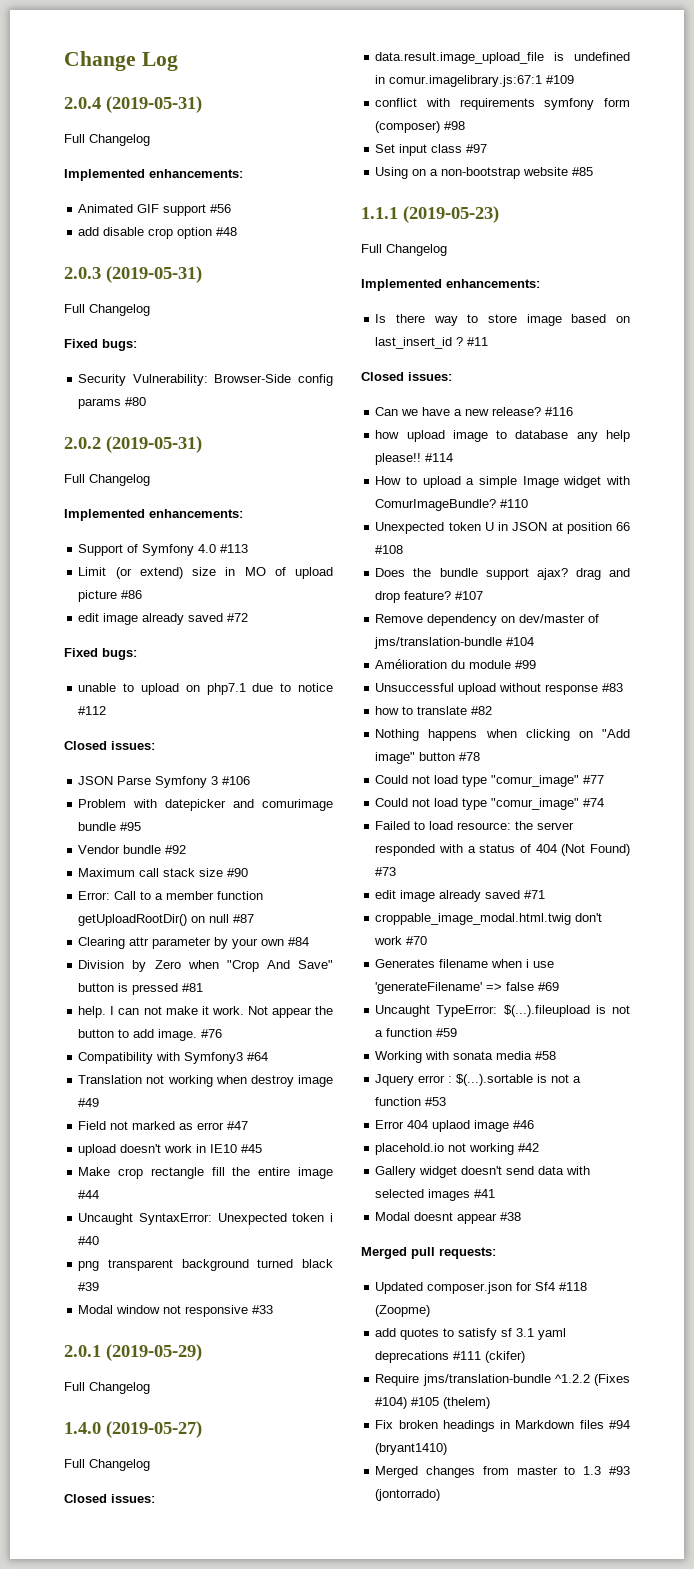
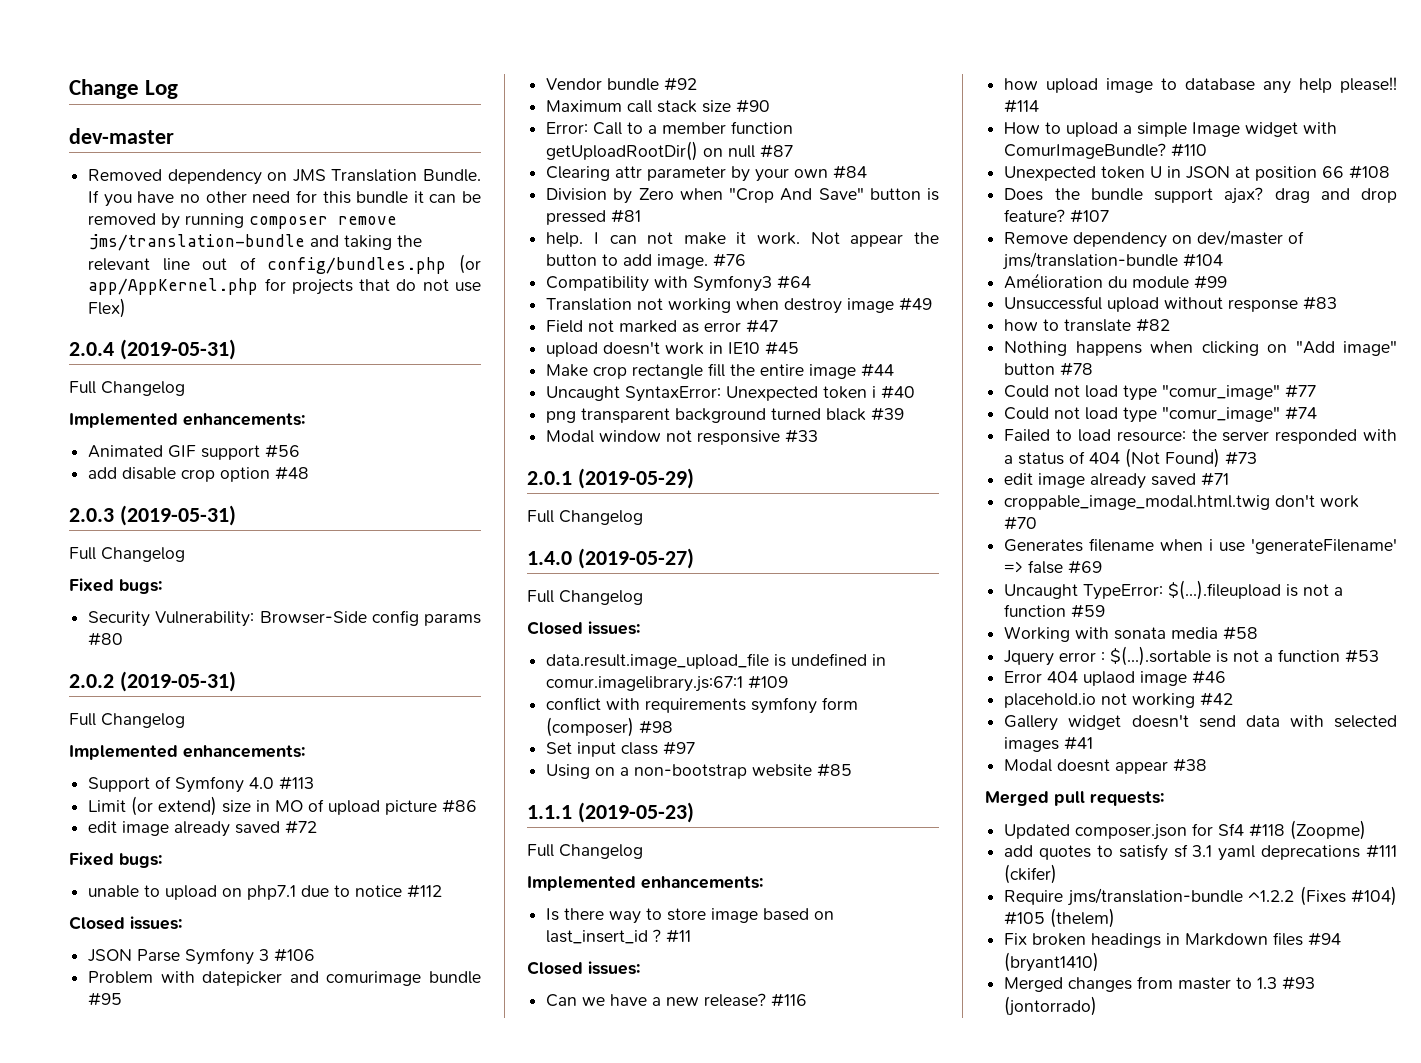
+ dev-master
+ Removed dependency on JMS Translation Bundle. If you have no other need for this bundle it can be removed by running composer remove jms/translation-bundle and taking the relevant line out of config/bundles.php (or app/AppKernel.php for projects that do not use Flex)

